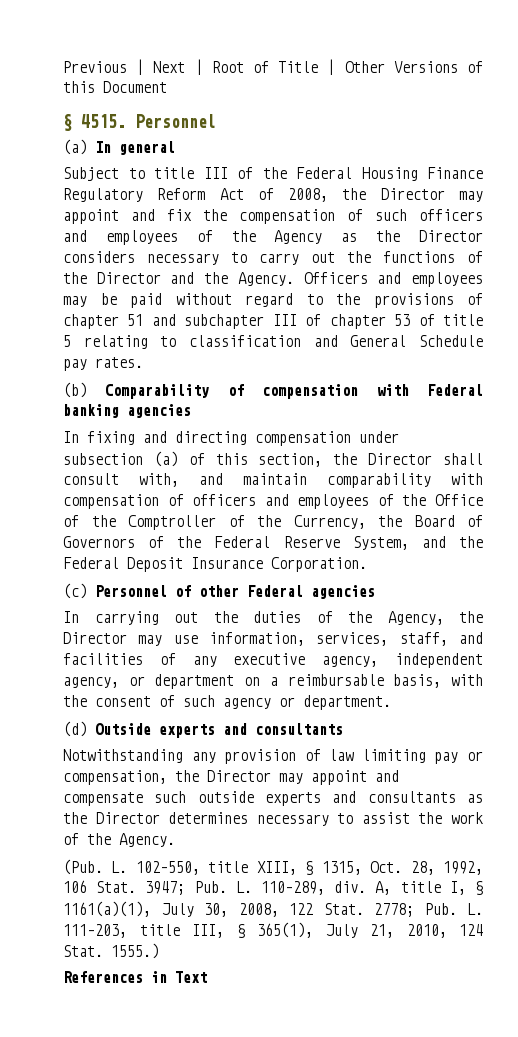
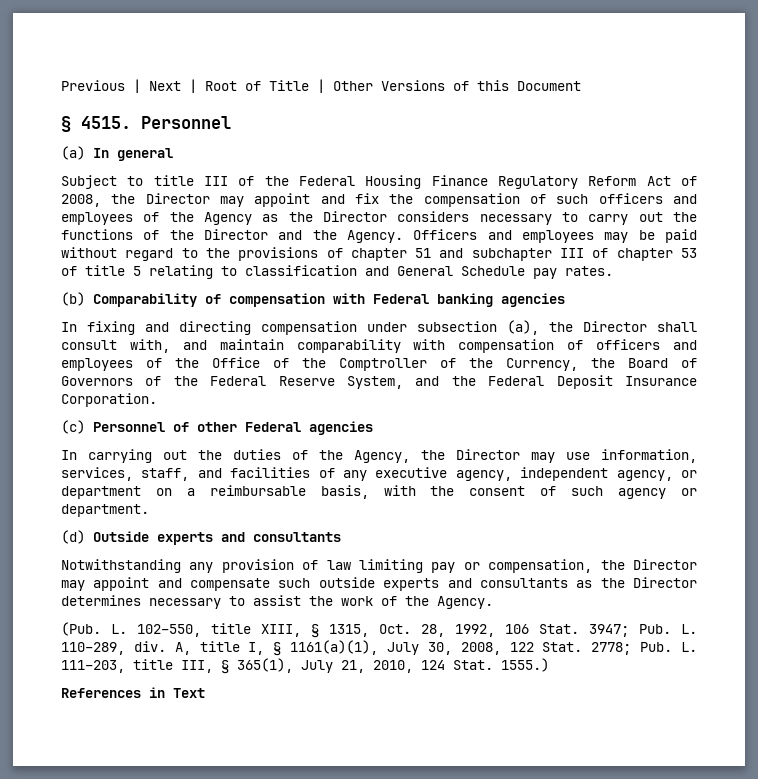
- In fixing and directing compensation under subsection (a) of this section, the Director shall consult with, and maintain comparability with compensation of officers and employees of the Office of the Comptroller of the Currency, the Board of Governors of the Federal Reserve System, and the Federal Deposit Insurance Corporation.
+ In fixing and directing compensation under subsection (a), the Director shall consult with, and maintain comparability with compensation of officers and employees of the Office of the Comptroller of the Currency, the Board of Governors of the Federal Reserve System, and the Federal Deposit Insurance Corporation.

